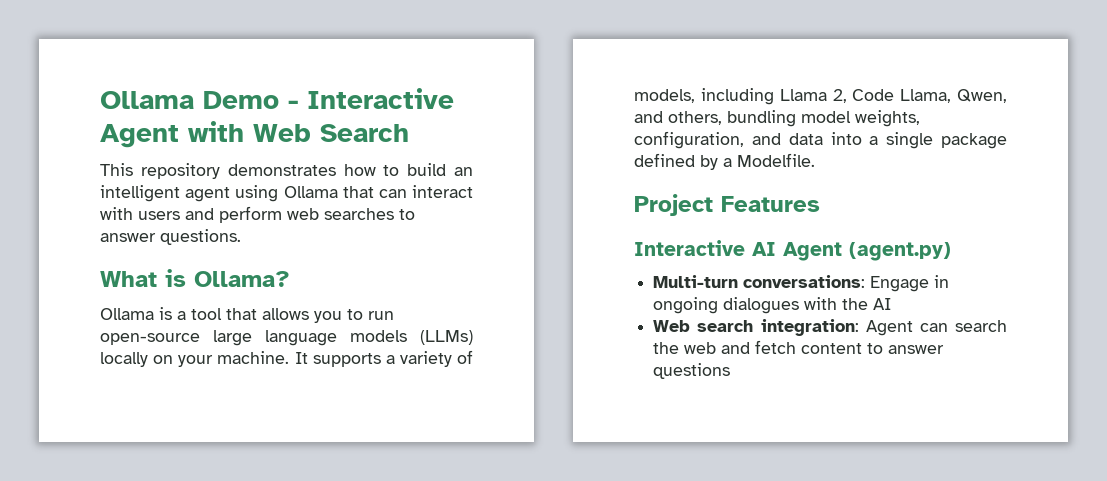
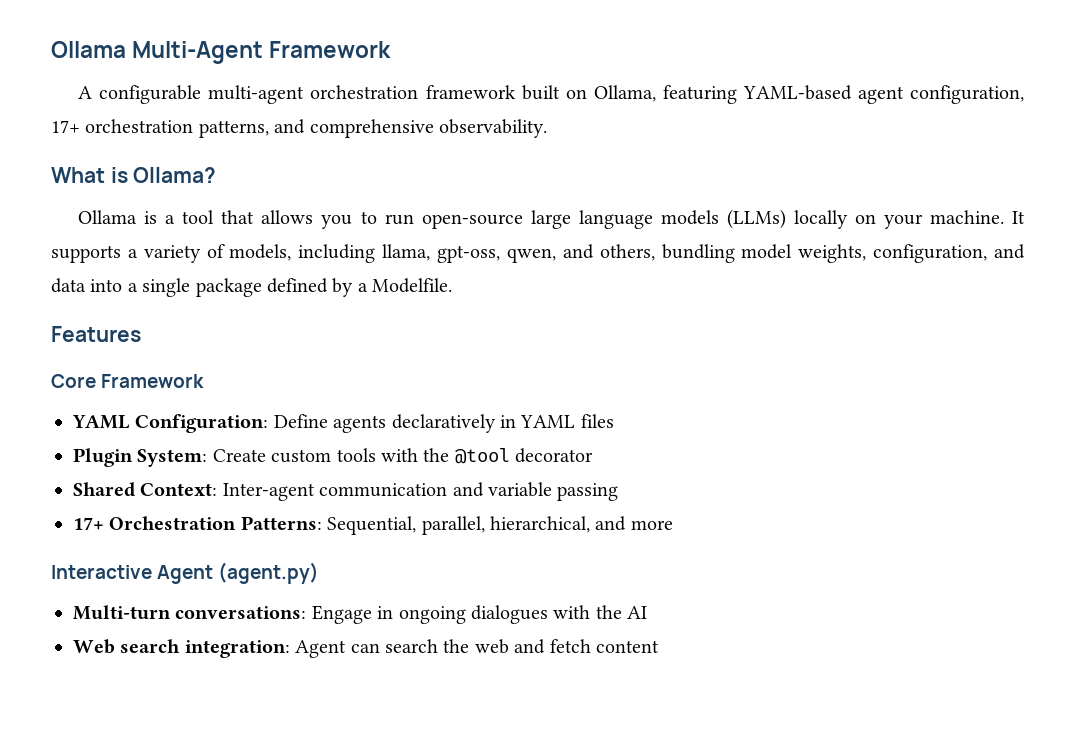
- Ollama Demo - Interactive Agent with Web Search
- This repository demonstrates how to build an intelligent agent using Ollama that can interact with users and perform web searches to answer questions.
+ Ollama Multi-Agent Framework
+ A configurable multi-agent orchestration framework built on Ollama, featuring YAML-based agent configuration, 17+ orchestration patterns, and comprehensive observability.
- It supports a variety of models, including Llama 2, Code Llama, Qwen, and others, bundling model weights, configuration, and data into a single package defined by a Modelfile.
+ It supports a variety of models, including llama, gpt-oss, qwen, and others, bundling model weights, configuration, and data into a single package defined by a Modelfile.
- Project Features
+ Features
- Interactive AI Agent (agent.py)
+ Core Framework
+ YAML Configuration: Define agents declaratively in YAML files
+ Plugin System: Create custom tools with the @tool decorator
+ Shared Context: Inter-agent communication and variable passing
+ 17+ Orchestration Patterns: Sequential, parallel, hierarchical, and more
+ Interactive Agent (agent.py)
- Web search integration: Agent can search the web and fetch content to answer questions
+ Web search integration: Agent can search the web and fetch content

